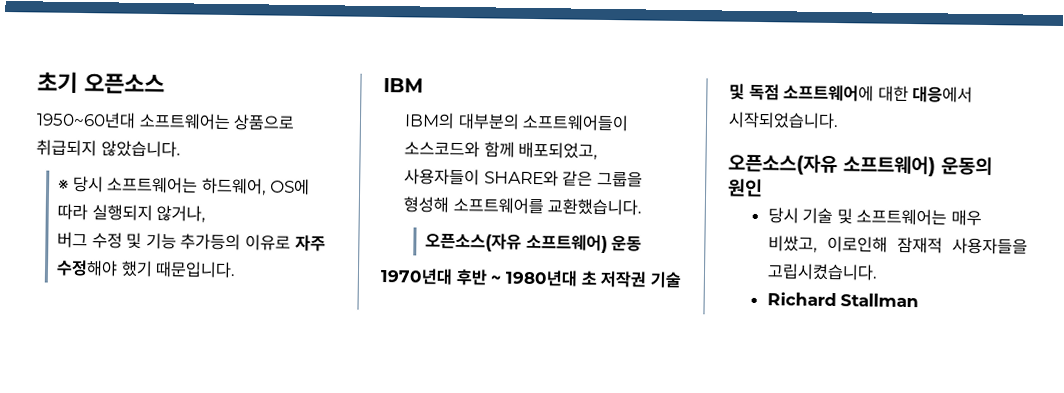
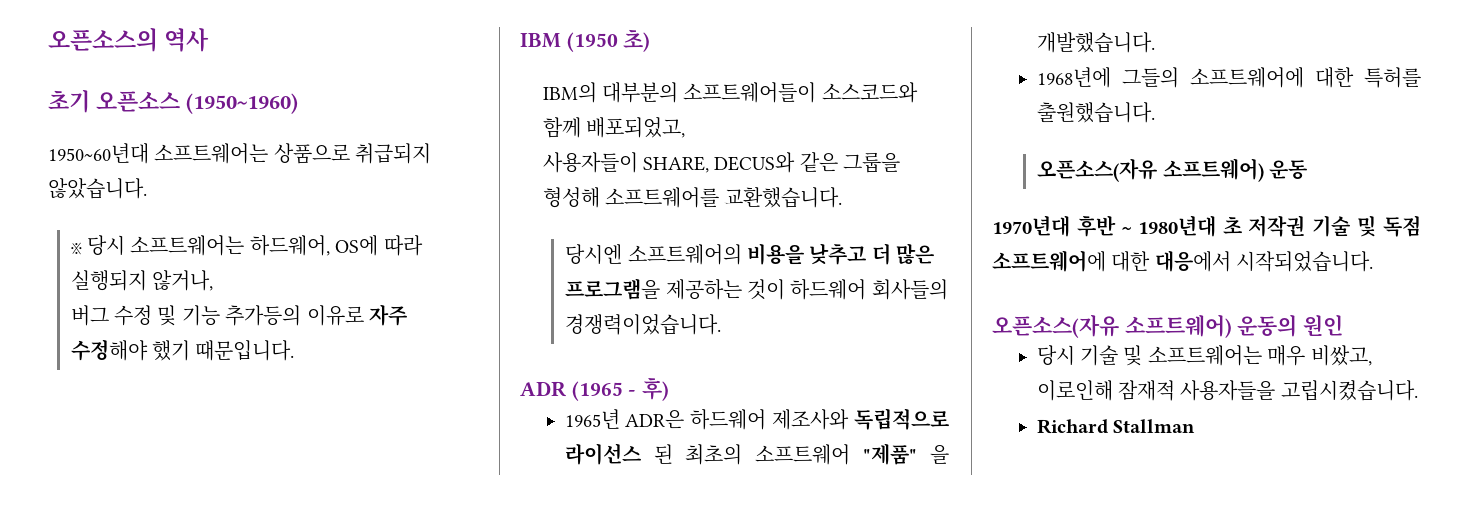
+ 오픈소스의 역사
- 초기 오픈소스
+ 초기 오픈소스 (1950~1960)
- IBM
+ IBM (1950 초)
- 사용자들이 SHARE와 같은 그룹을 형성해 소프트웨어를 교환했습니다.
+ 사용자들이 SHARE, DECUS와 같은 그룹을 형성해 소프트웨어를 교환했습니다.
+ 당시엔 소프트웨어의 비용을 낮추고 더 많은 프로그램을 제공하는 것이 하드웨어 회사들의 경쟁력이었습니다.
+ ADR (1965 - 후)
+ 1965년 ADR은 하드웨어 제조사와 독립적으로 라이선스 된 최초의 소프트웨어 "제품" 을 개발했습니다.
+ 1968년에 그들의 소프트웨어에 대한 특허를 출원했습니다.

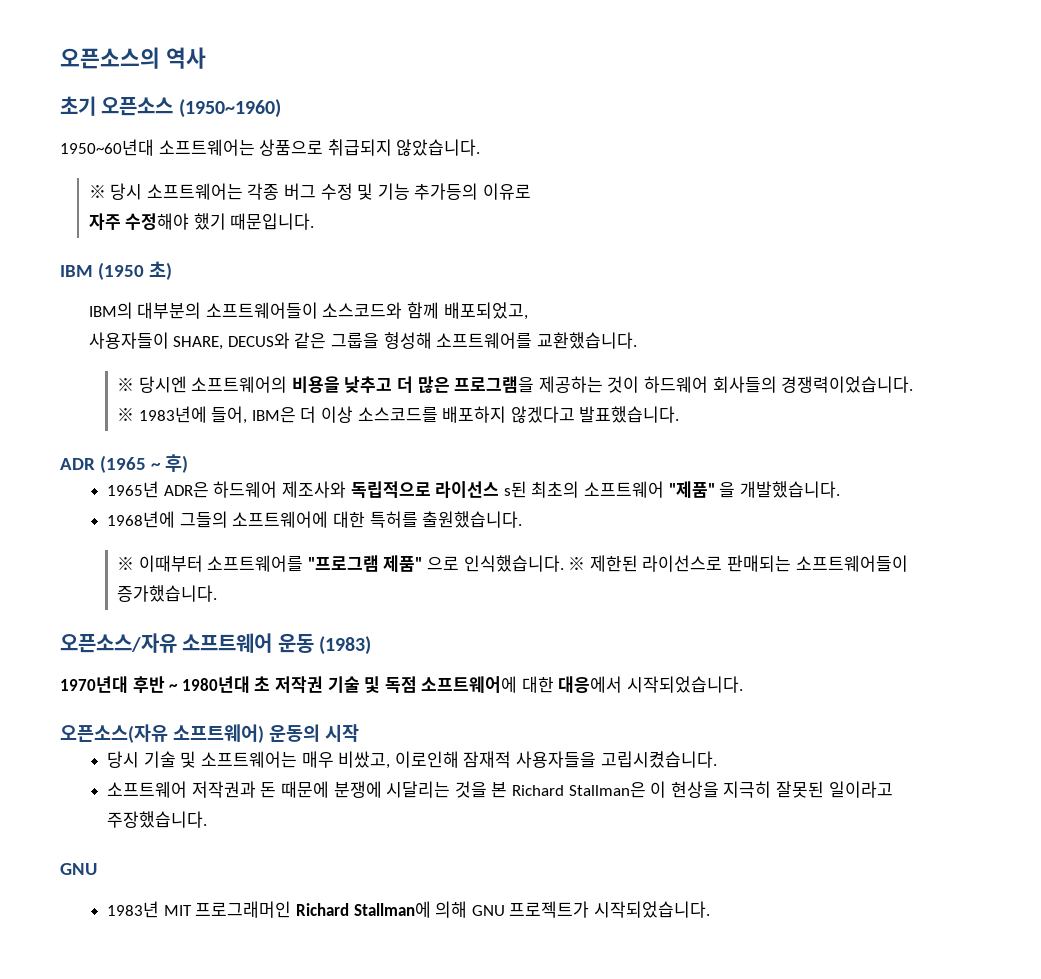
- ※ 당시 소프트웨어는 하드웨어, OS에 따라 실행되지 않거나,
- 버그 수정 및 기능 추가등의 이유로 자주 수정해야 했기 때문입니다.
+ ※ 당시 소프트웨어는 각종 버그 수정 및 기능 추가등의 이유로
+ 자주 수정해야 했기 때문입니다.
- 당시엔 소프트웨어의 비용을 낮추고 더 많은 프로그램을 제공하는 것이 하드웨어 회사들의 경쟁력이었습니다.
+ ※ 당시엔 소프트웨어의 비용을 낮추고 더 많은 프로그램을 제공하는 것이 하드웨어 회사들의 경쟁력이었습니다.
+ ※ 1983년에 들어, IBM은 더 이상 소스코드를 배포하지 않겠다고 발표했습니다.
- ADR (1965 - 후)
+ ADR (1965 ~ 후)
- 1965년 ADR은 하드웨어 제조사와 독립적으로 라이선스 된 최초의 소프트웨어 "제품" 을 개발했습니다.
+ 1965년 ADR은 하드웨어 제조사와 독립적으로 라이선스 s된 최초의 소프트웨어 "제품" 을 개발했습니다.
- 오픈소스(자유 소프트웨어) 운동
+ ※ 이때부터 소프트웨어를 "프로그램 제품" 으로 인식했습니다. ※ 제한된 라이선스로 판매되는 소프트웨어들이 증가했습니다.
+ 오픈소스/자유 소프트웨어 운동 (1983)
- 오픈소스(자유 소프트웨어) 운동의 원인
+ 오픈소스(자유 소프트웨어) 운동의 시작
- Richard Stallman
+ 소프트웨어 저작권과 돈 때문에 분쟁에 시달리는 것을 본 Richard Stallman은 이 현상을 지극히 잘못된 일이라고 주장했습니다.
+ GNU
+ 1983년 MIT 프로그래머인 Richard Stallman에 의해 GNU 프로젝트가 시작되었습니다.

